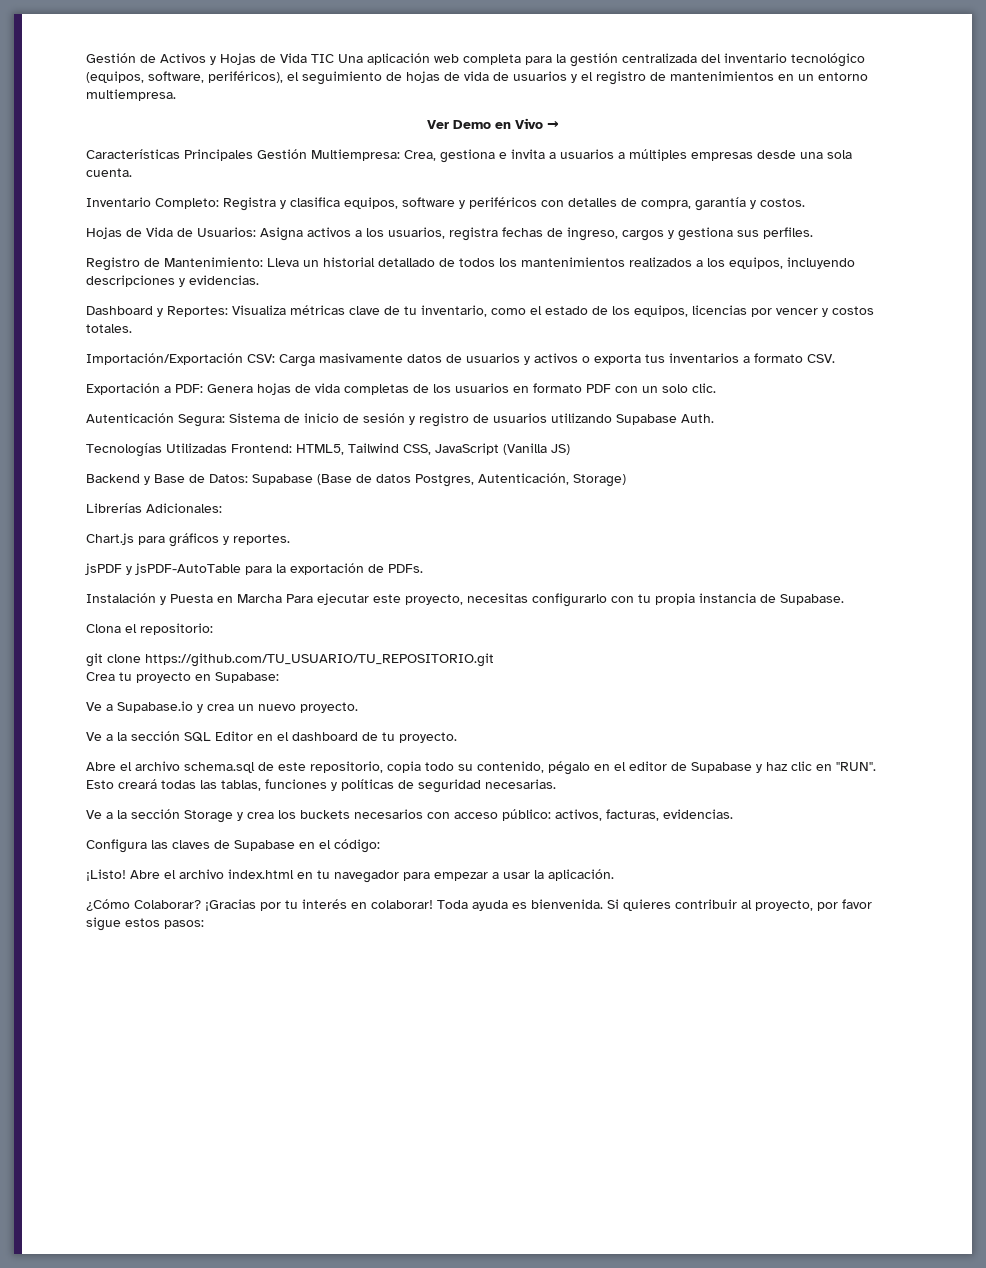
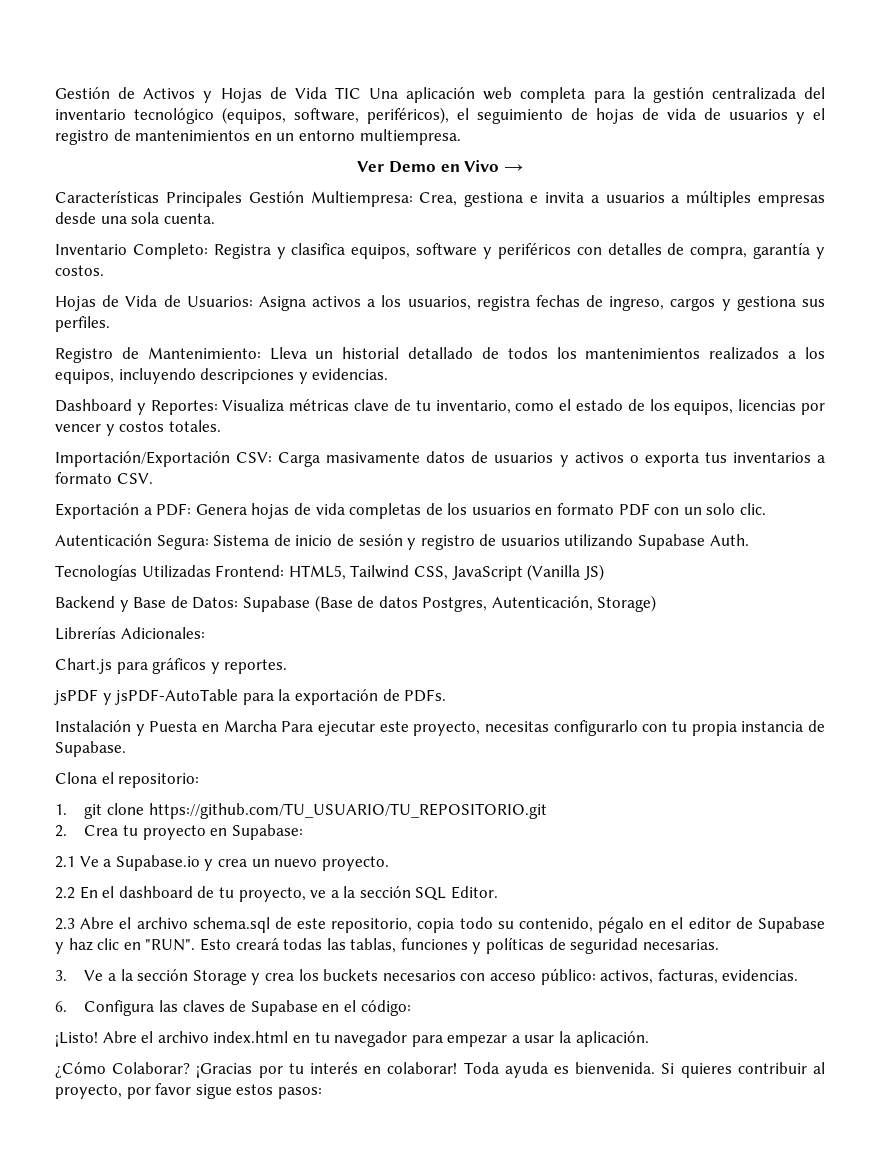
- git clone https://github.com/TU_USUARIO/TU_REPOSITORIO.git
+ 1. git clone https://github.com/TU_USUARIO/TU_REPOSITORIO.git
- Crea tu proyecto en Supabase:
+ 2. Crea tu proyecto en Supabase:
- Ve a Supabase.io y crea un nuevo proyecto.
+ 2.1 Ve a Supabase.io y crea un nuevo proyecto.
- Ve a la sección SQL Editor en el dashboard de tu proyecto.
- Abre el archivo schema.sql de este repositorio, copia todo su contenido, pégalo en el editor de Supabase y haz clic en "RUN".
+ 2.2 En el dashboard de tu proyecto, ve a la sección SQL Editor.
+ 2.3 Abre el archivo schema.sql de este repositorio, copia todo su contenido, pégalo en el editor de Supabase y haz clic en "RUN".
- Ve a la sección Storage y crea los buckets necesarios con acceso público: activos, facturas, evidencias.
+ 3. Ve a la sección Storage y crea los buckets necesarios con acceso público: activos, facturas, evidencias.
- Configura las claves de Supabase en el código:
+ 6. Configura las claves de Supabase en el código:

